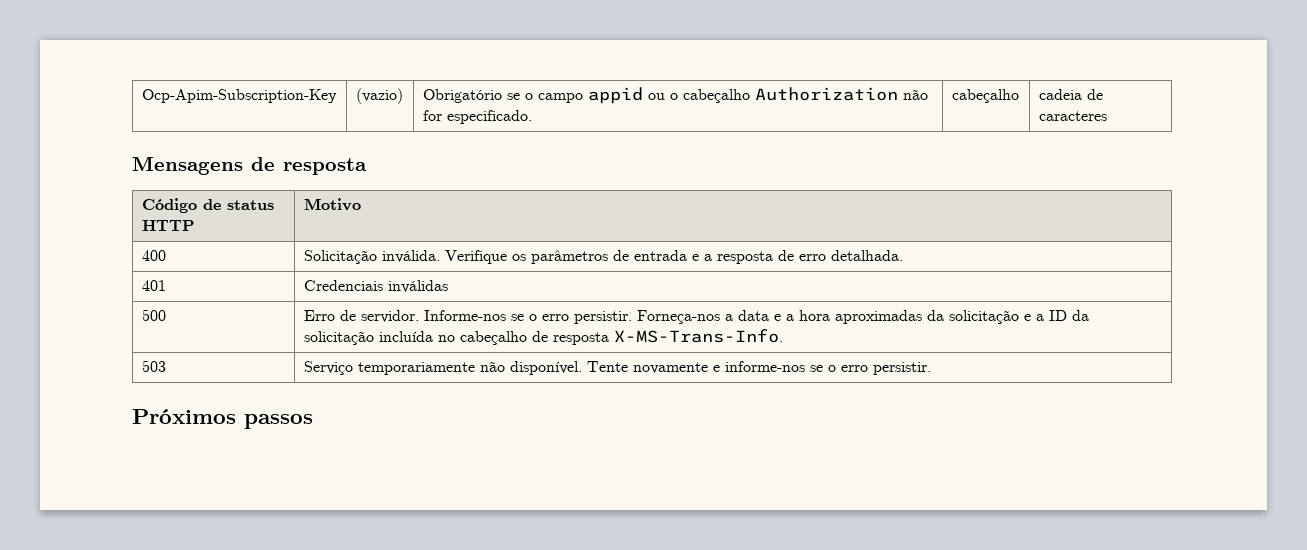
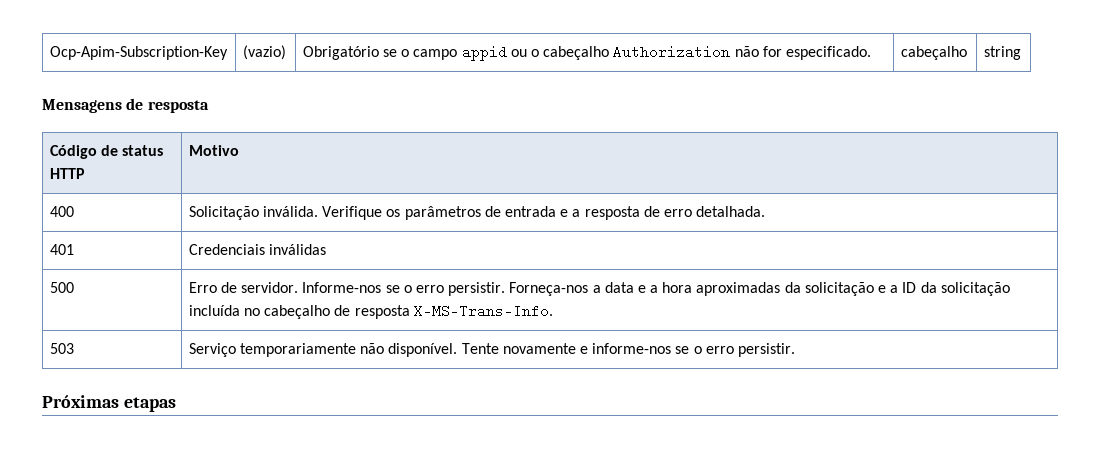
- Ocp-Apim-Subscription-Key | (vazio) | Obrigatório se o campo appid ou o cabeçalho Authorization não for especificado. | cabeçalho | cadeia de caracteres
+ Ocp-Apim-Subscription-Key | (vazio) | Obrigatório se o campo appid ou o cabeçalho Authorization não for especificado. | cabeçalho | string
- Próximos passos
+ Próximas etapas

